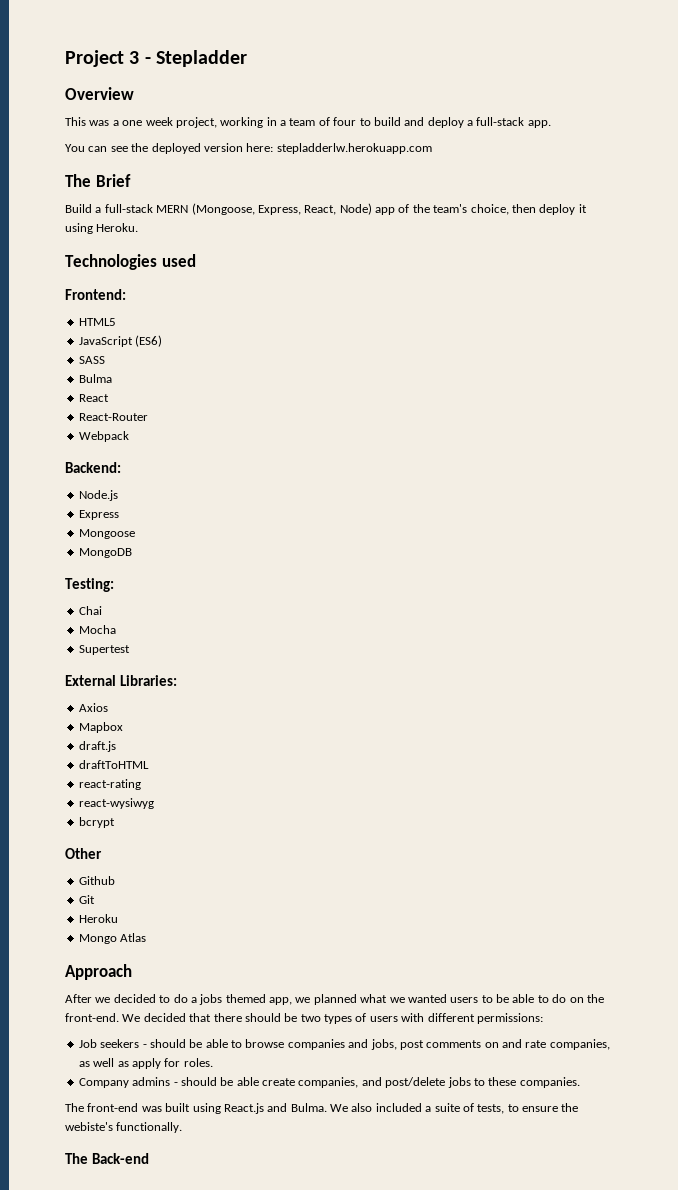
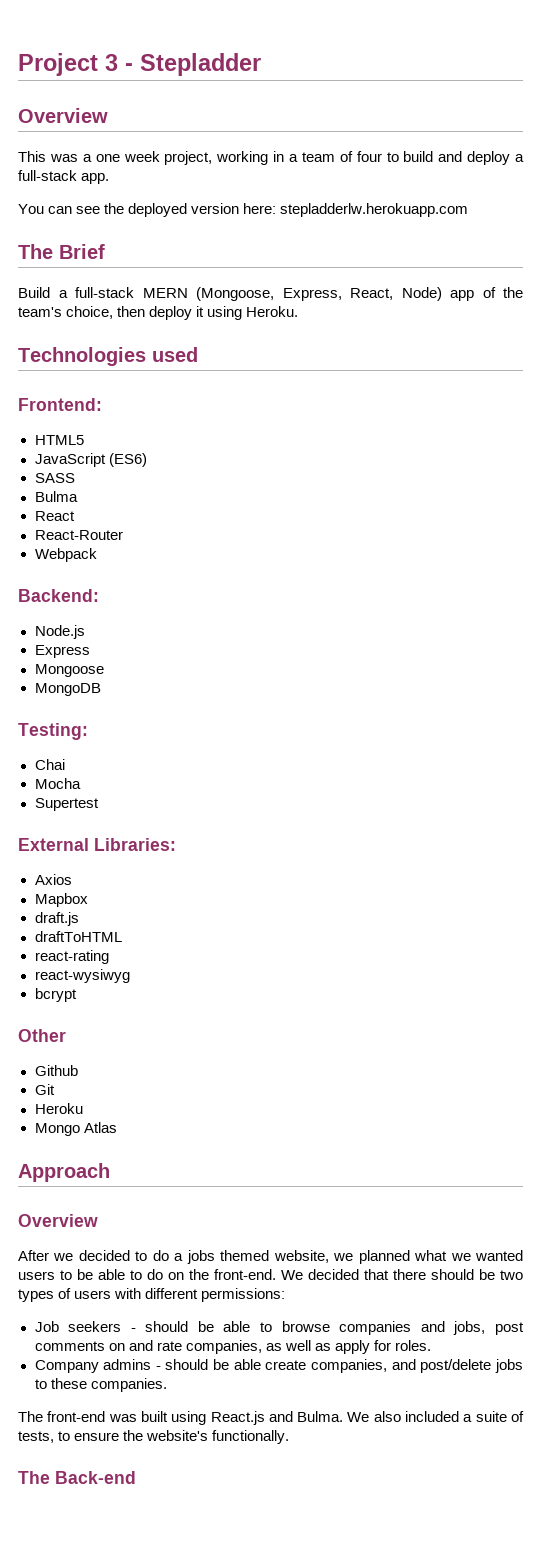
  Approach
+ Overview
- After we decided to do a jobs themed app, we planned what we wanted users to be able to do on the front-end.
+ After we decided to do a jobs themed website, we planned what we wanted users to be able to do on the front-end.
- We also included a suite of tests, to ensure the webiste's functionally.
+ We also included a suite of tests, to ensure the website's functionally.

